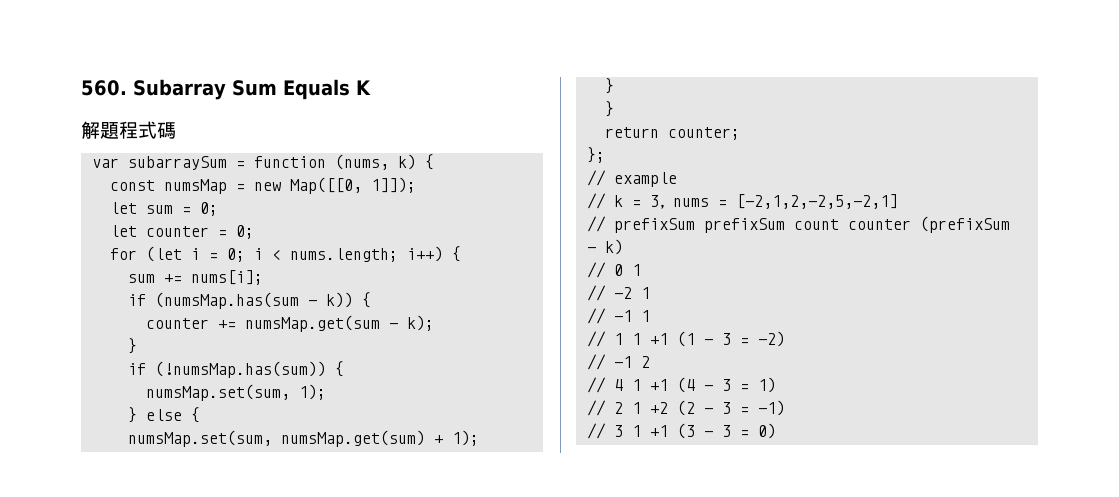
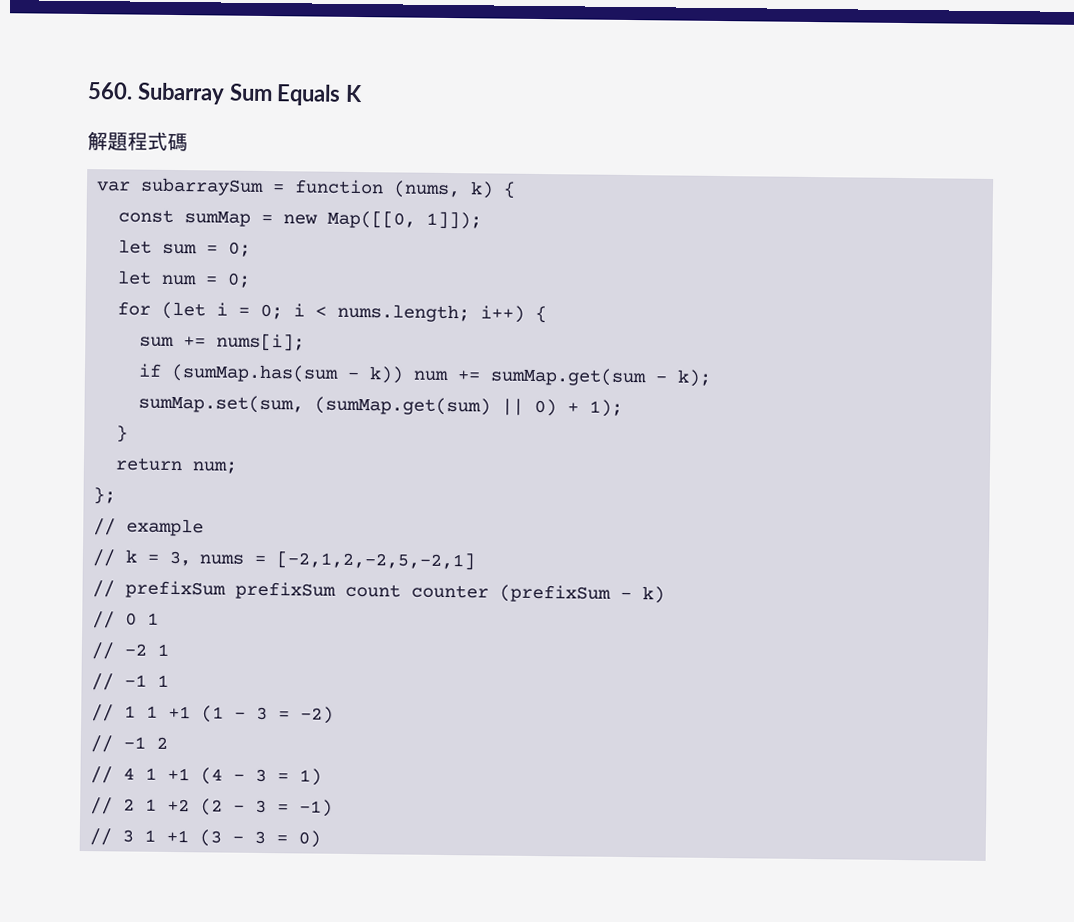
- const numsMap = new Map([[0, 1]]);
+ const sumMap = new Map([[0, 1]]);
- let counter = 0;
+ let num = 0;
- if (numsMap.has(sum - k)) {
- counter += numsMap.get(sum - k);
- }
- if (!numsMap.has(sum)) {
- numsMap.set(sum, 1);
- } else {
- numsMap.set(sum, numsMap.get(sum) + 1);
- }
+ if (sumMap.has(sum - k)) num += sumMap.get(sum - k);
+ sumMap.set(sum, (sumMap.get(sum) || 0) + 1);
- return counter;
+ return num;

